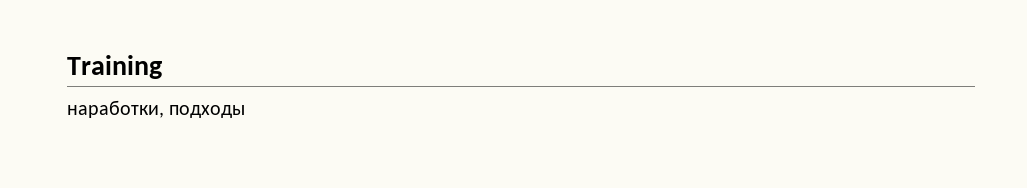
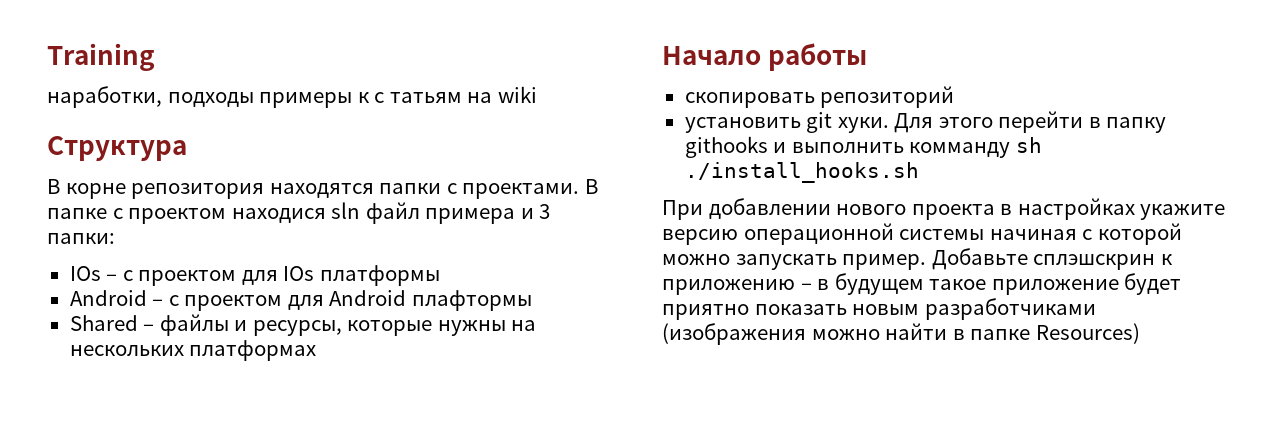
- наработки, подходы
+ наработки, подходы примеры к с татьям на wiki
+ Структура
+ В корне репозитория находятся папки с проектами. В папке с проектом находися sln файл примера и 3 папки:
+ IOs – с проектом для IOs платформы
+ Android – c проектом для Android плафтормы
+ Shared – файлы и ресурсы, которые нужны на нескольких платформах
+ Начало работы
+ скопировать репозиторий
+ установить git хуки. Для этого перейти в папку githooks и выполнить комманду sh ./install_hooks.sh
+ При добавлении нового проекта в настройках укажите версию операционной системы начиная с которой можно запускать пример. Добавьте сплэшскрин к приложению – в будущем такое приложение будет приятно показать новым разработчиками (изображения можно найти в папке Resources)

